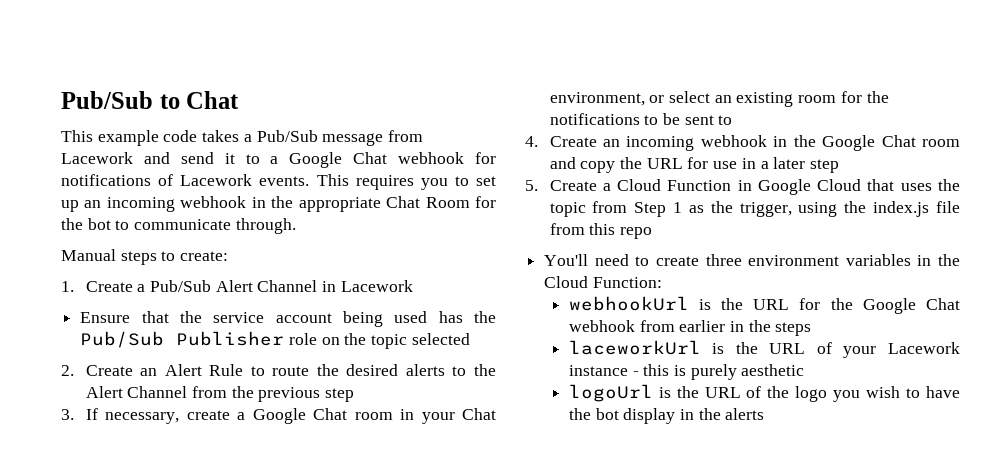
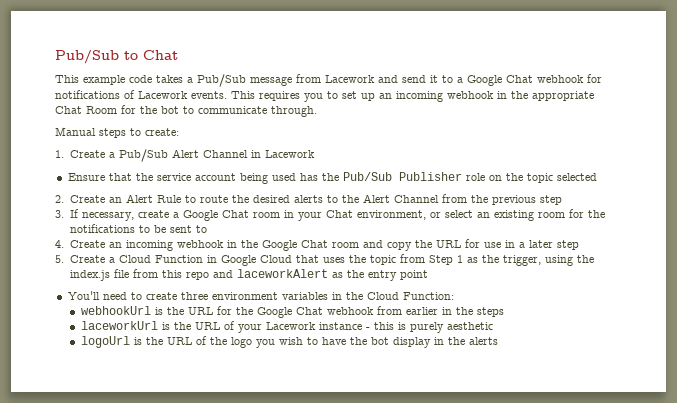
- 5. Create a Cloud Function in Google Cloud that uses the topic from Step 1 as the trigger, using the index.js file from this repo
+ 5. Create a Cloud Function in Google Cloud that uses the topic from Step 1 as the trigger, using the index.js file from this repo and laceworkAlert as the entry point

